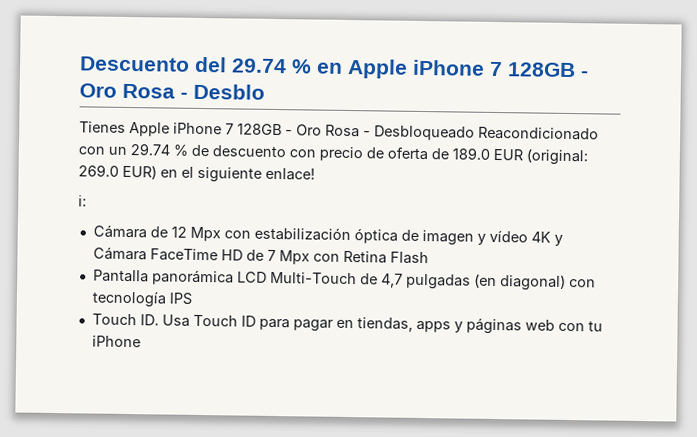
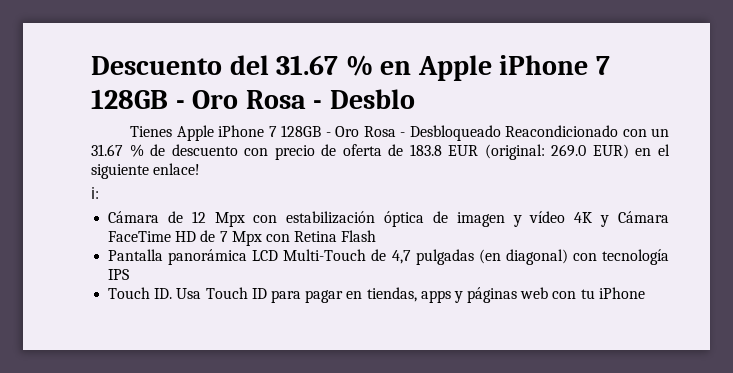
- Descuento del 29.74 % en Apple iPhone 7 128GB - Oro Rosa - Desblo
+ Descuento del 31.67 % en Apple iPhone 7 128GB - Oro Rosa - Desblo
- Tienes Apple iPhone 7 128GB - Oro Rosa - Desbloqueado Reacondicionado con un 29.74 % de descuento con precio de oferta de 189.0 EUR (original: 269.0 EUR) en el siguiente enlace!
+ Tienes Apple iPhone 7 128GB - Oro Rosa - Desbloqueado Reacondicionado con un 31.67 % de descuento con precio de oferta de 183.8 EUR (original: 269.0 EUR) en el siguiente enlace!

